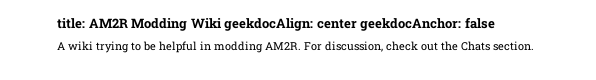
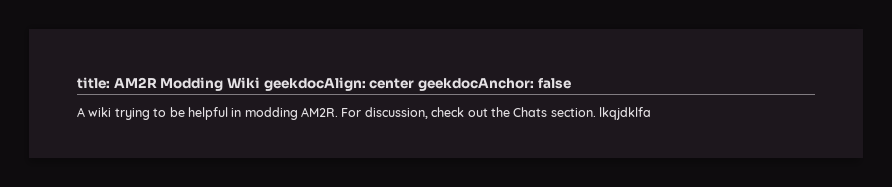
- For discussion, check out the Chats section.
+ For discussion, check out the Chats section. lkqjdklfa

